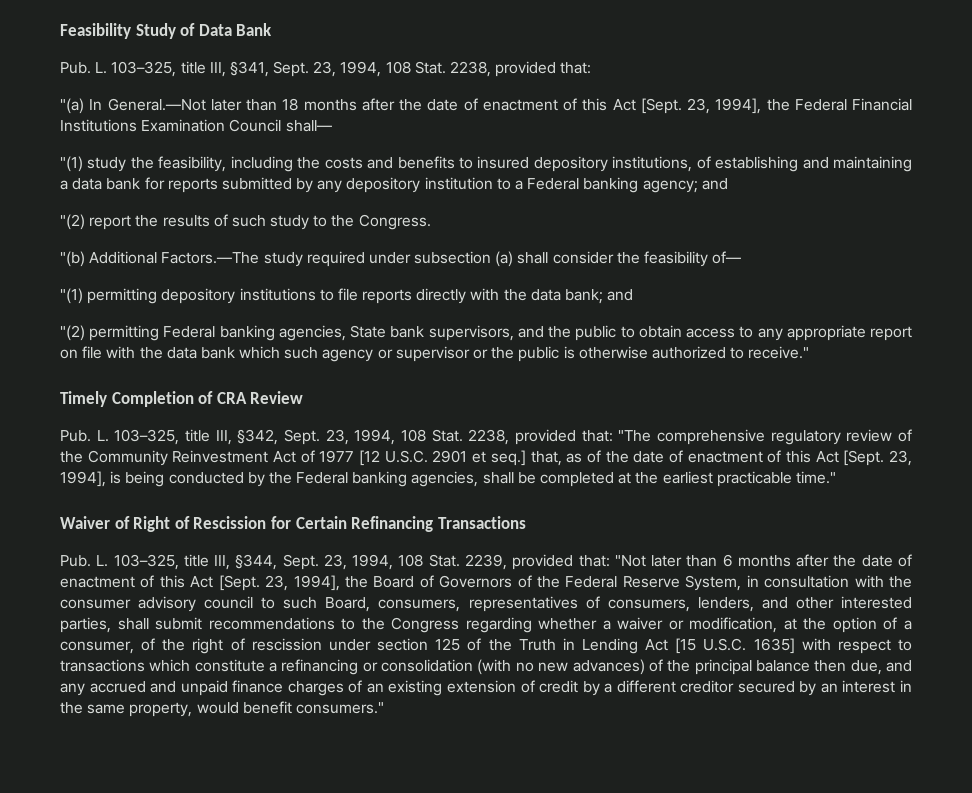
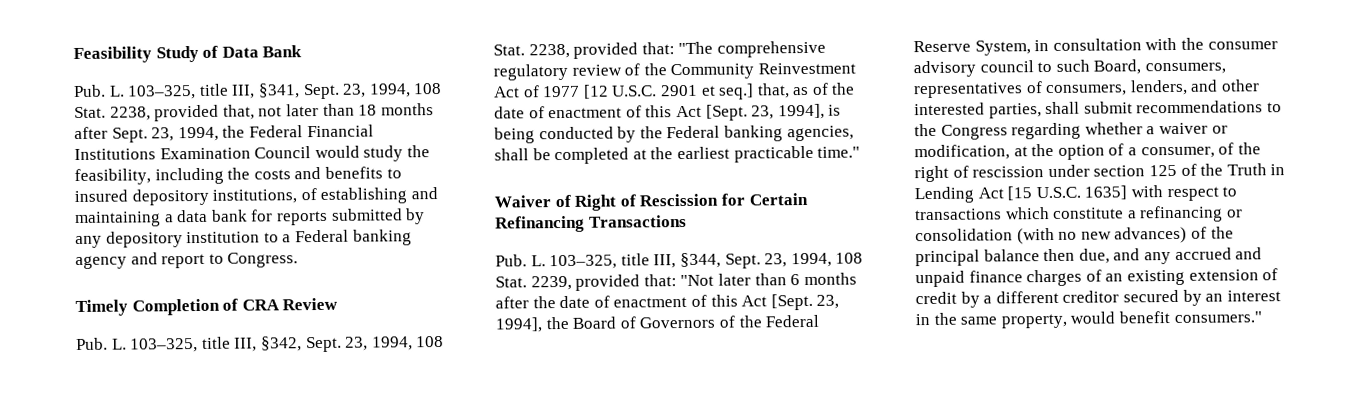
- Pub. L. 103–325, title III, §341, Sept. 23, 1994, 108 Stat. 2238, provided that:
- "(a) In General.—Not later than 18 months after the date of enactment of this Act [Sept. 23, 1994], the Federal Financial Institutions Examination Council shall—
- "(1) study the feasibility, including the costs and benefits to insured depository institutions, of establishing and maintaining a data bank for reports submitted by any depository institution to a Federal banking agency; and
- "(2) report the results of such study to the Congress.
- "(b) Additional Factors.—The study required under subsection (a) shall consider the feasibility of—
- "(1) permitting depository institutions to file reports directly with the data bank; and
- "(2) permitting Federal banking agencies, State bank supervisors, and the public to obtain access to any appropriate report on file with the data bank which such agency or supervisor or the public is otherwise authorized to receive."
+ Pub. L. 103–325, title III, §341, Sept. 23, 1994, 108 Stat. 2238, provided that, not later than 18 months after Sept. 23, 1994, the Federal Financial Institutions Examination Council would study the feasibility, including the costs and benefits to insured depository institutions, of establishing and maintaining a data bank for reports submitted by any depository institution to a Federal banking agency and report to Congress.

